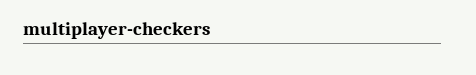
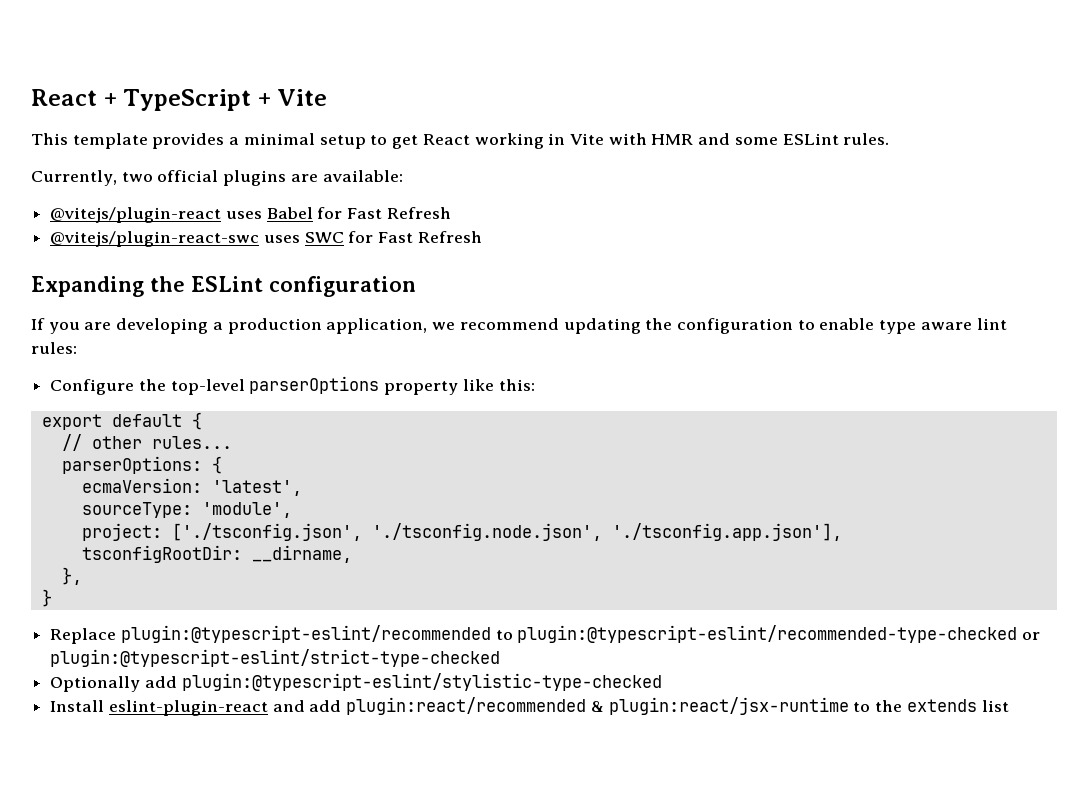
- multiplayer-checkers
+ React + TypeScript + Vite
+ This template provides a minimal setup to get React working in Vite with HMR and some ESLint rules.
+ Currently, two official plugins are available:
+ @vitejs/plugin-react uses Babel for Fast Refresh
+ @vitejs/plugin-react-swc uses SWC for Fast Refresh
+ Expanding the ESLint configuration
+ If you are developing a production application, we recommend updating the configuration to enable type aware lint rules:
+ Configure the top-level parserOptions property like this:
+ export default {
+ // other rules...
+ parserOptions: {
+ ecmaVersion: 'latest',
+ sourceType: 'module',
+ project: ['./tsconfig.json', './tsconfig.node.json', './tsconfig.app.json'],
+ tsconfigRootDir: __dirname,
+ },
+ }
+ Replace plugin:@typescript-eslint/recommended to plugin:@typescript-eslint/recommended-type-checked or plugin:@typescript-eslint/strict-type-checked
+ Optionally add plugin:@typescript-eslint/stylistic-type-checked
+ Install eslint-plugin-react and add plugin:react/recommended & plugin:react/jsx-runtime to the extends list

